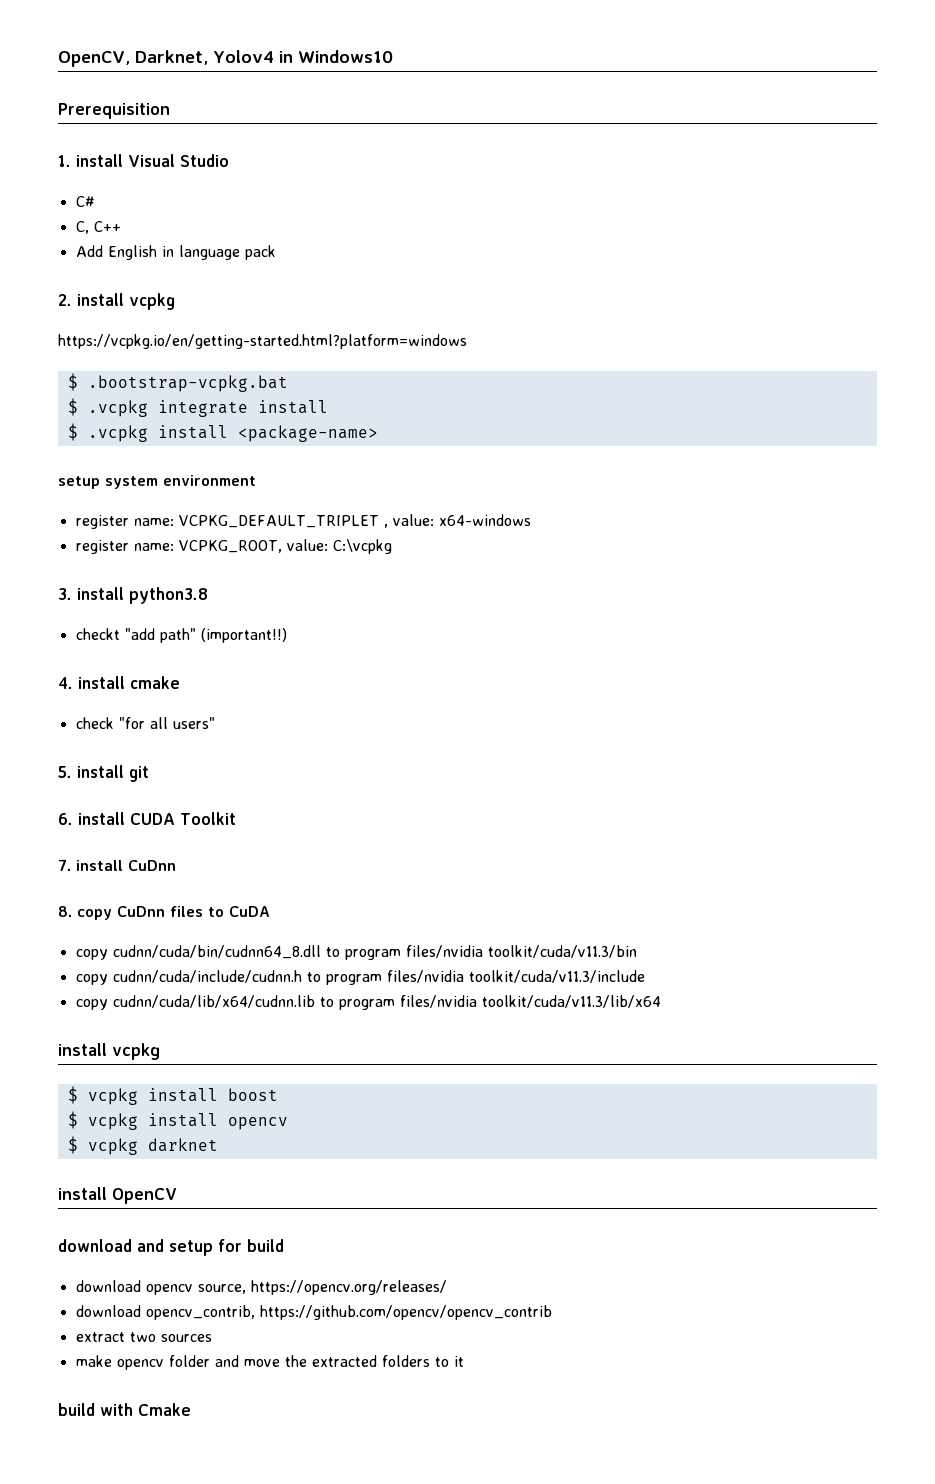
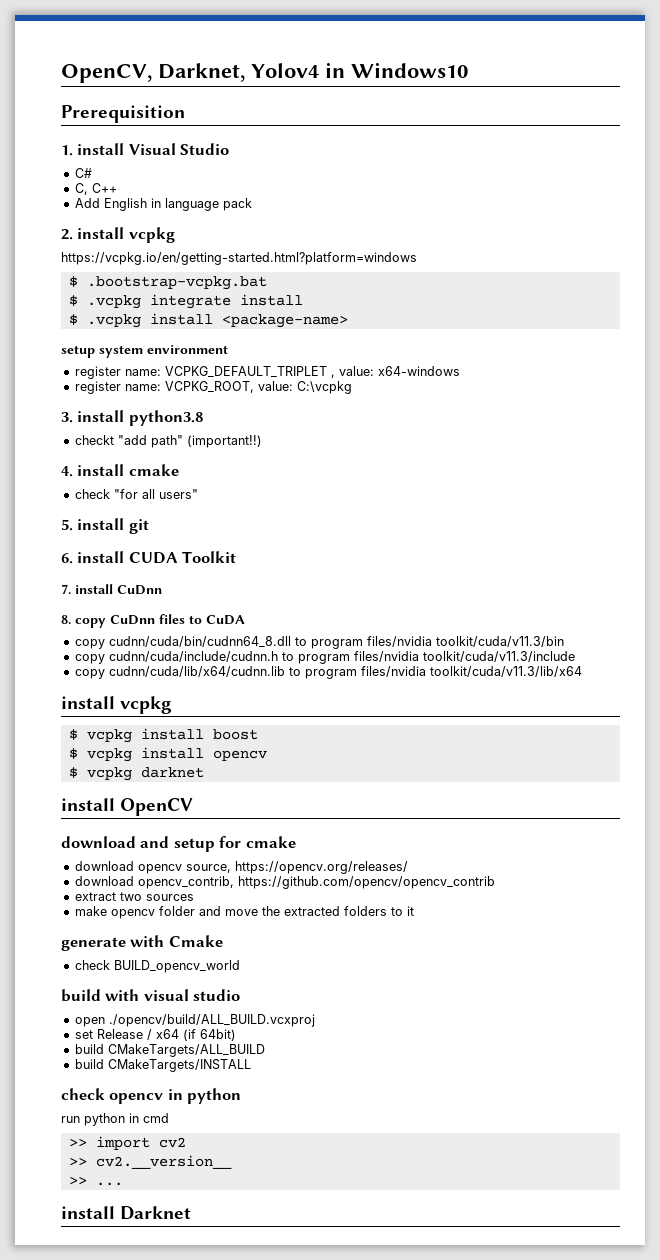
- download and setup for build
+ download and setup for cmake
- build with Cmake
+ generate with Cmake
+ check BUILD_opencv_world
+ build with visual studio
+ open ./opencv/build/ALL_BUILD.vcxproj
+ set Release / x64 (if 64bit)
+ build CMakeTargets/ALL_BUILD
+ build CMakeTargets/INSTALL
+ check opencv in python
+ run python in cmd
+ >> import cv2
+ >> cv2.__version__
+ >> ...
+ install Darknet

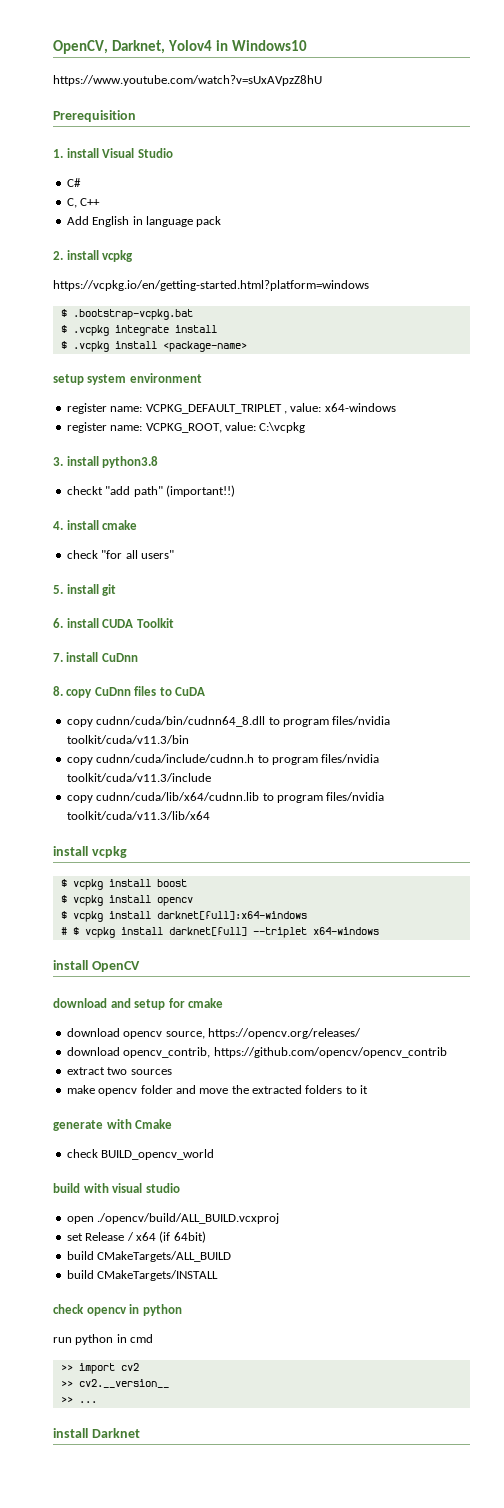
+ https://www.youtube.com/watch?v=sUxAVpzZ8hU
- $ vcpkg darknet
+ $ vcpkg install darknet[full]:x64-windows
+ # $ vcpkg install darknet[full] --triplet x64-windows

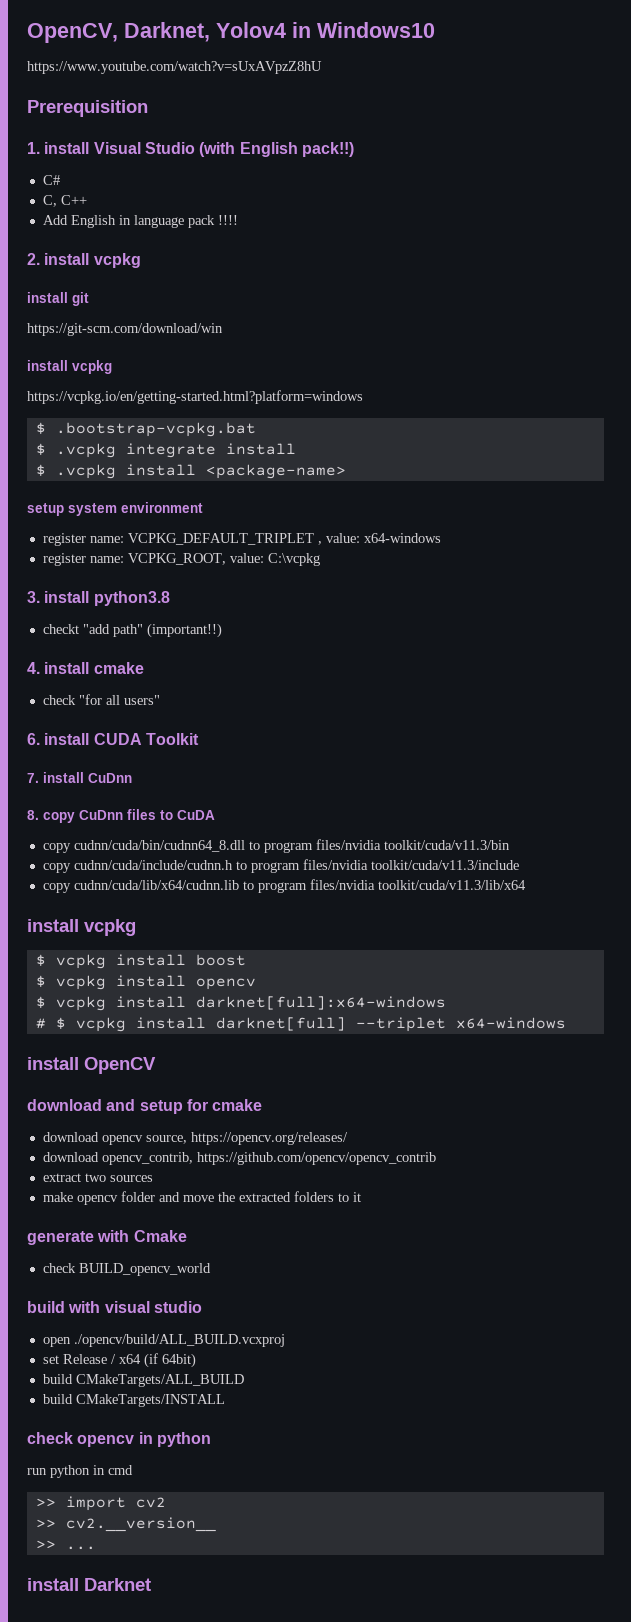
- 1. install Visual Studio
+ 1. install Visual Studio (with English pack!!)
- Add English in language pack
+ Add English in language pack !!!!
+ install git
+ https://git-scm.com/download/win
+ install vcpkg
- 5. install git

